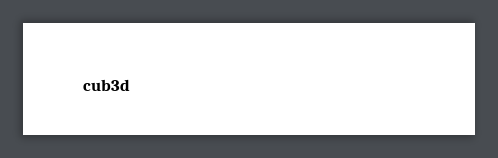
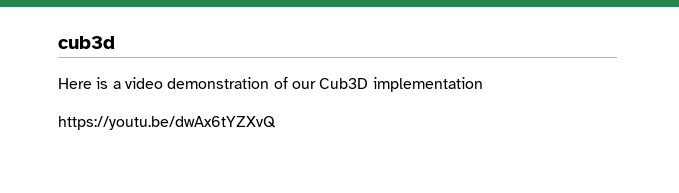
+ Here is a video demonstration of our Cub3D implementation
+ https://youtu.be/dwAx6tYZXvQ

